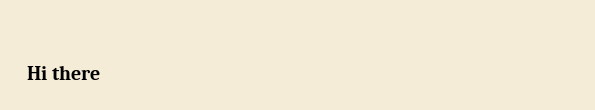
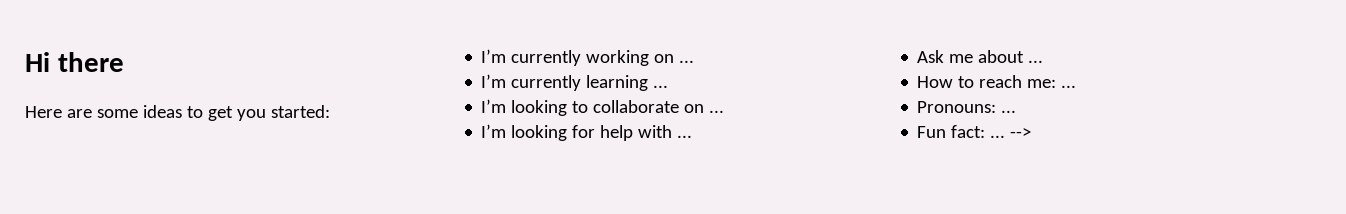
+ Here are some ideas to get you started:
+ I’m currently working on ...
+ I’m currently learning ...
+ I’m looking to collaborate on ...
+ I’m looking for help with ...
+ Ask me about ...
+ How to reach me: ...
+ Pronouns: ...
+ Fun fact: ... -->

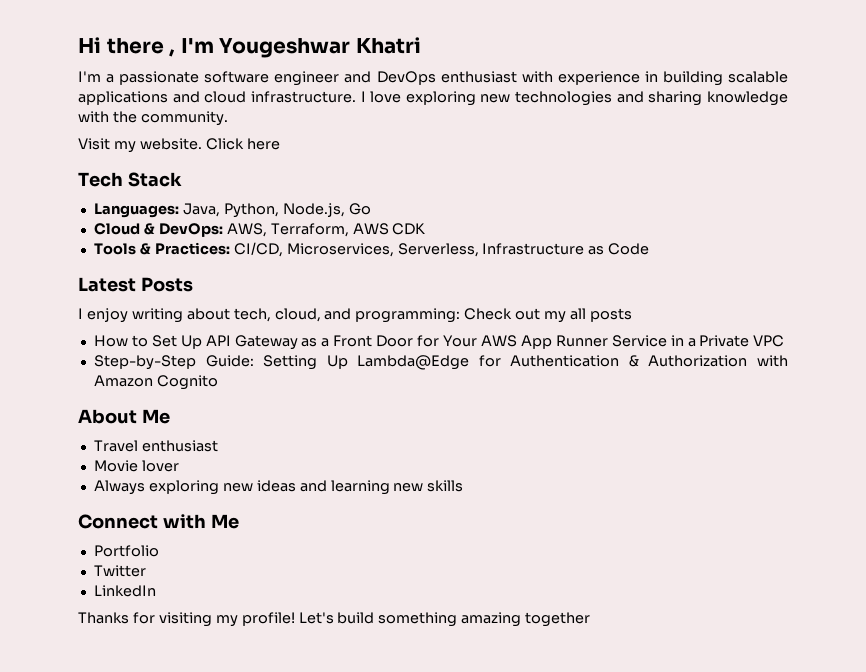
- Hi there
- Here are some ideas to get you started:
- I’m currently working on ...
- I’m currently learning ...
- I’m looking to collaborate on ...
- I’m looking for help with ...
- Ask me about ...
- How to reach me: ...
- Pronouns: ...
- Fun fact: ... -->
+ Hi there , I'm Yougeshwar Khatri
+ I'm a passionate software engineer and DevOps enthusiast with experience in building scalable applications and cloud infrastructure. I love exploring new technologies and sharing knowledge with the community.
+ Visit my website. Click here
+ Tech Stack
+ Languages: Java, Python, Node.js, Go
+ Cloud & DevOps: AWS, Terraform, AWS CDK
+ Tools & Practices: CI/CD, Microservices, Serverless, Infrastructure as Code
+ Latest Posts
+ I enjoy writing about tech, cloud, and programming: Check out my all posts
+ How to Set Up API Gateway as a Front Door for Your AWS App Runner Service in a Private VPC
+ Step-by-Step Guide: Setting Up Lambda@Edge for Authentication & Authorization with Amazon Cognito
+ About Me
+ Travel enthusiast
+ Movie lover
+ Always exploring new ideas and learning new skills
+ Connect with Me
+ Portfolio
+ Twitter
+ LinkedIn
+ Thanks for visiting my profile! Let's build something amazing together

